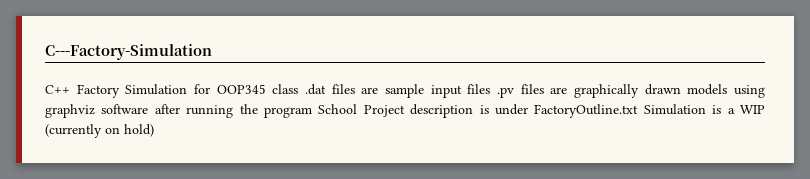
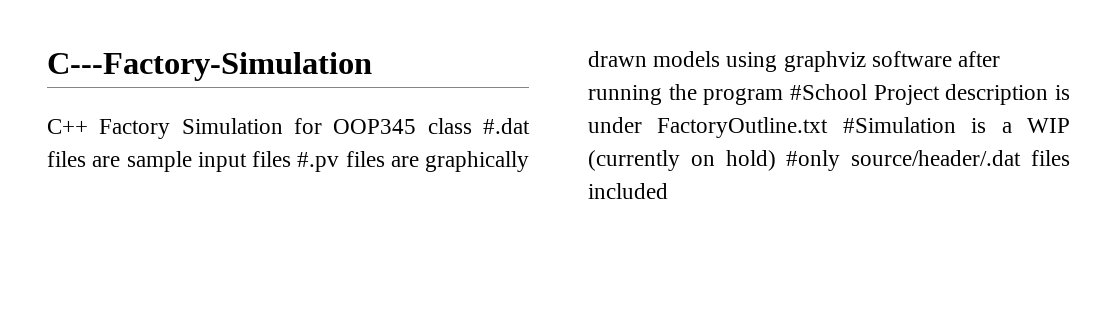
- C++ Factory Simulation for OOP345 class .dat files are sample input files .pv files are graphically drawn models using graphviz software after running the program School Project description is under FactoryOutline.txt Simulation is a WIP (currently on hold)
+ C++ Factory Simulation for OOP345 class #.dat files are sample input files #.pv files are graphically drawn models using graphviz software after running the program #School Project description is under FactoryOutline.txt #Simulation is a WIP (currently on hold) #only source/header/.dat files included

